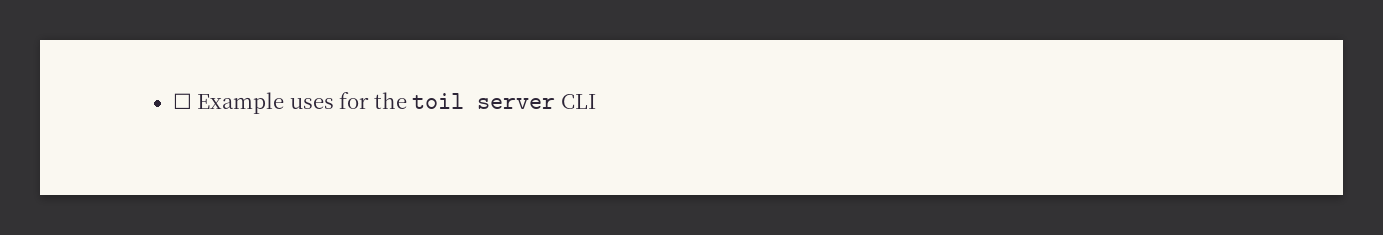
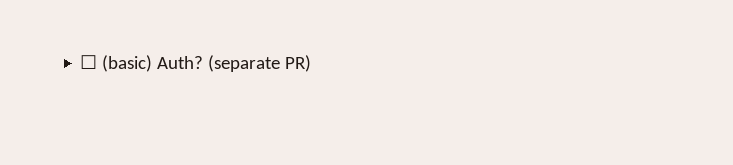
- ☐ Example uses for the toil server CLI
+ ☐ (basic) Auth? (separate PR)

